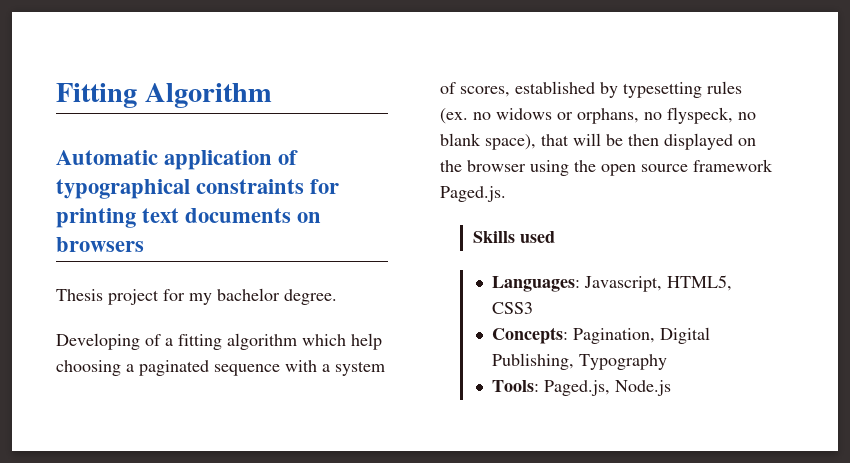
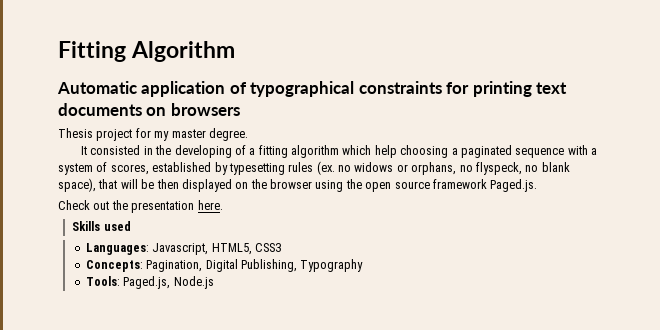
- Thesis project for my bachelor degree.
+ Thesis project for my master degree.
- Developing of a fitting algorithm which help choosing a paginated sequence with a system of scores, established by typesetting rules (ex. no widows or orphans, no flyspeck, no blank space), that will be then displayed on the browser using the open source framework Paged.js.
+ It consisted in the developing of a fitting algorithm which help choosing a paginated sequence with a system of scores, established by typesetting rules (ex. no widows or orphans, no flyspeck, no blank space), that will be then displayed on the browser using the open source framework Paged.js.
+ Check out the presentation here.

